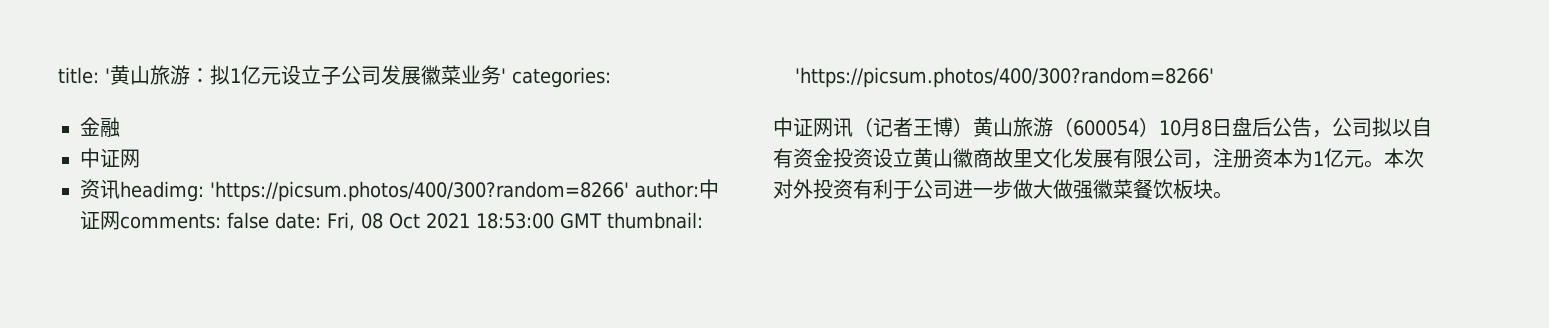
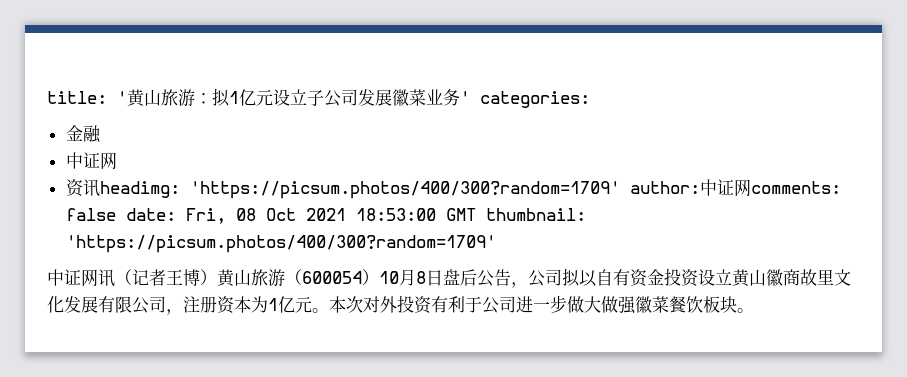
- 资讯headimg: 'https://picsum.photos/400/300?random=8266' author:中证网comments: false date: Fri, 08 Oct 2021 18:53:00 GMT thumbnail: 'https://picsum.photos/400/300?random=8266'
+ 资讯headimg: 'https://picsum.photos/400/300?random=1709' author:中证网comments: false date: Fri, 08 Oct 2021 18:53:00 GMT thumbnail: 'https://picsum.photos/400/300?random=1709'

